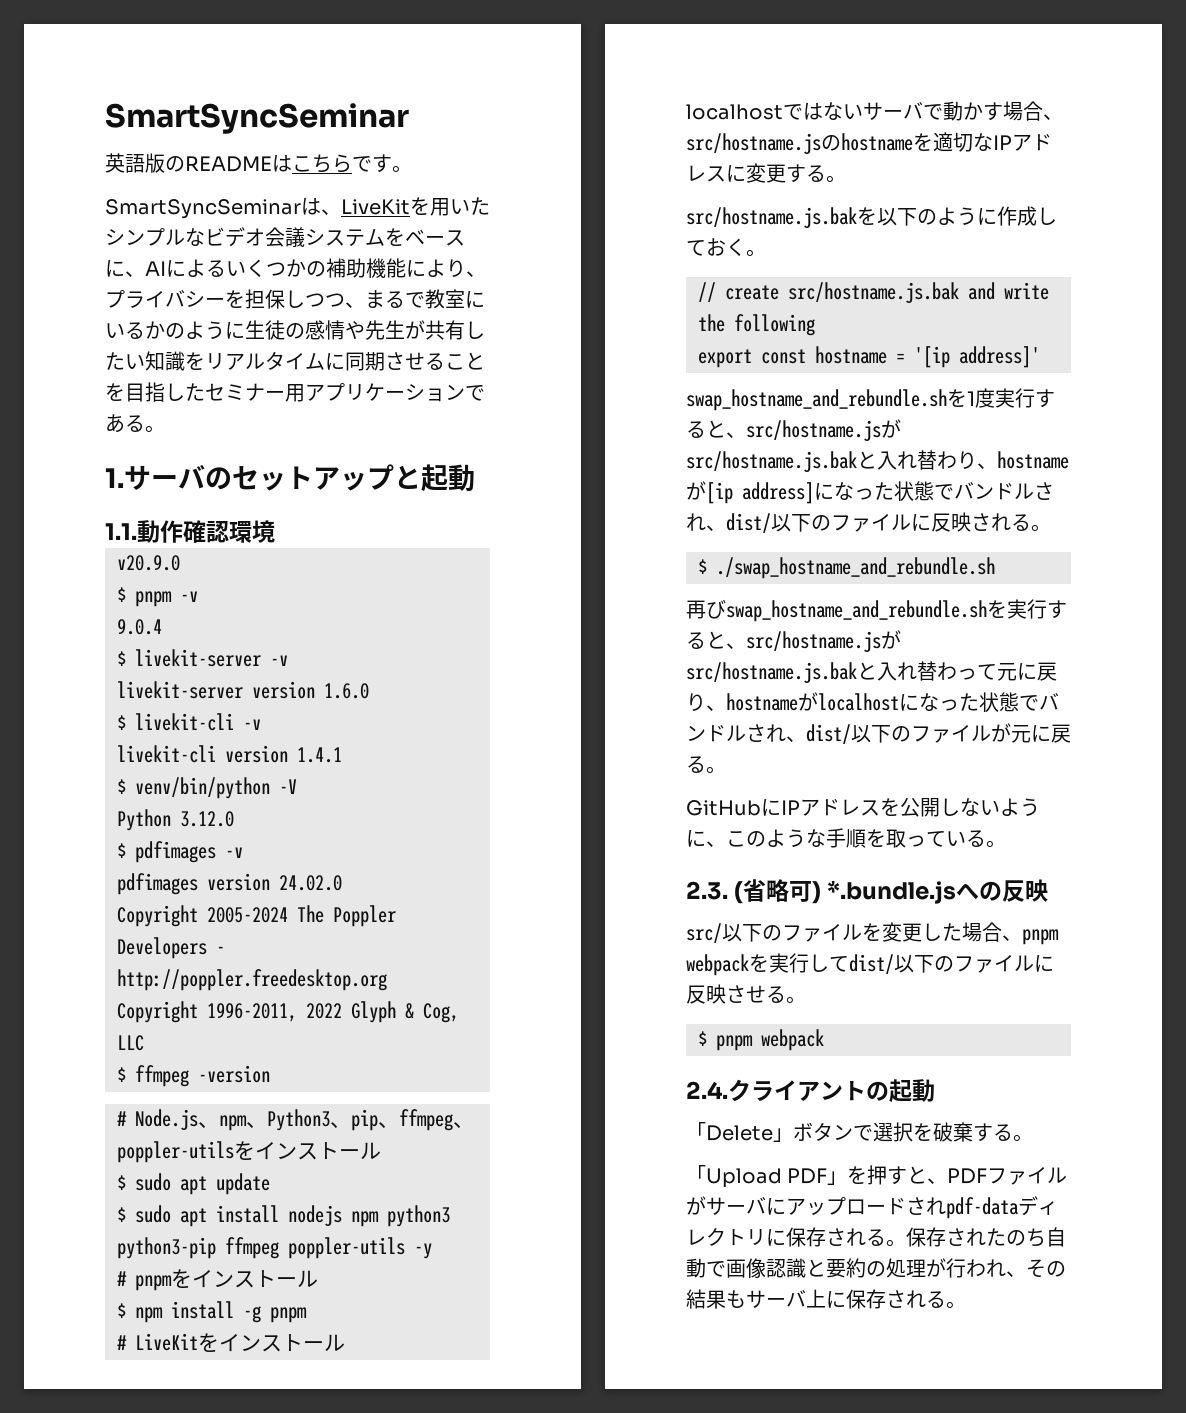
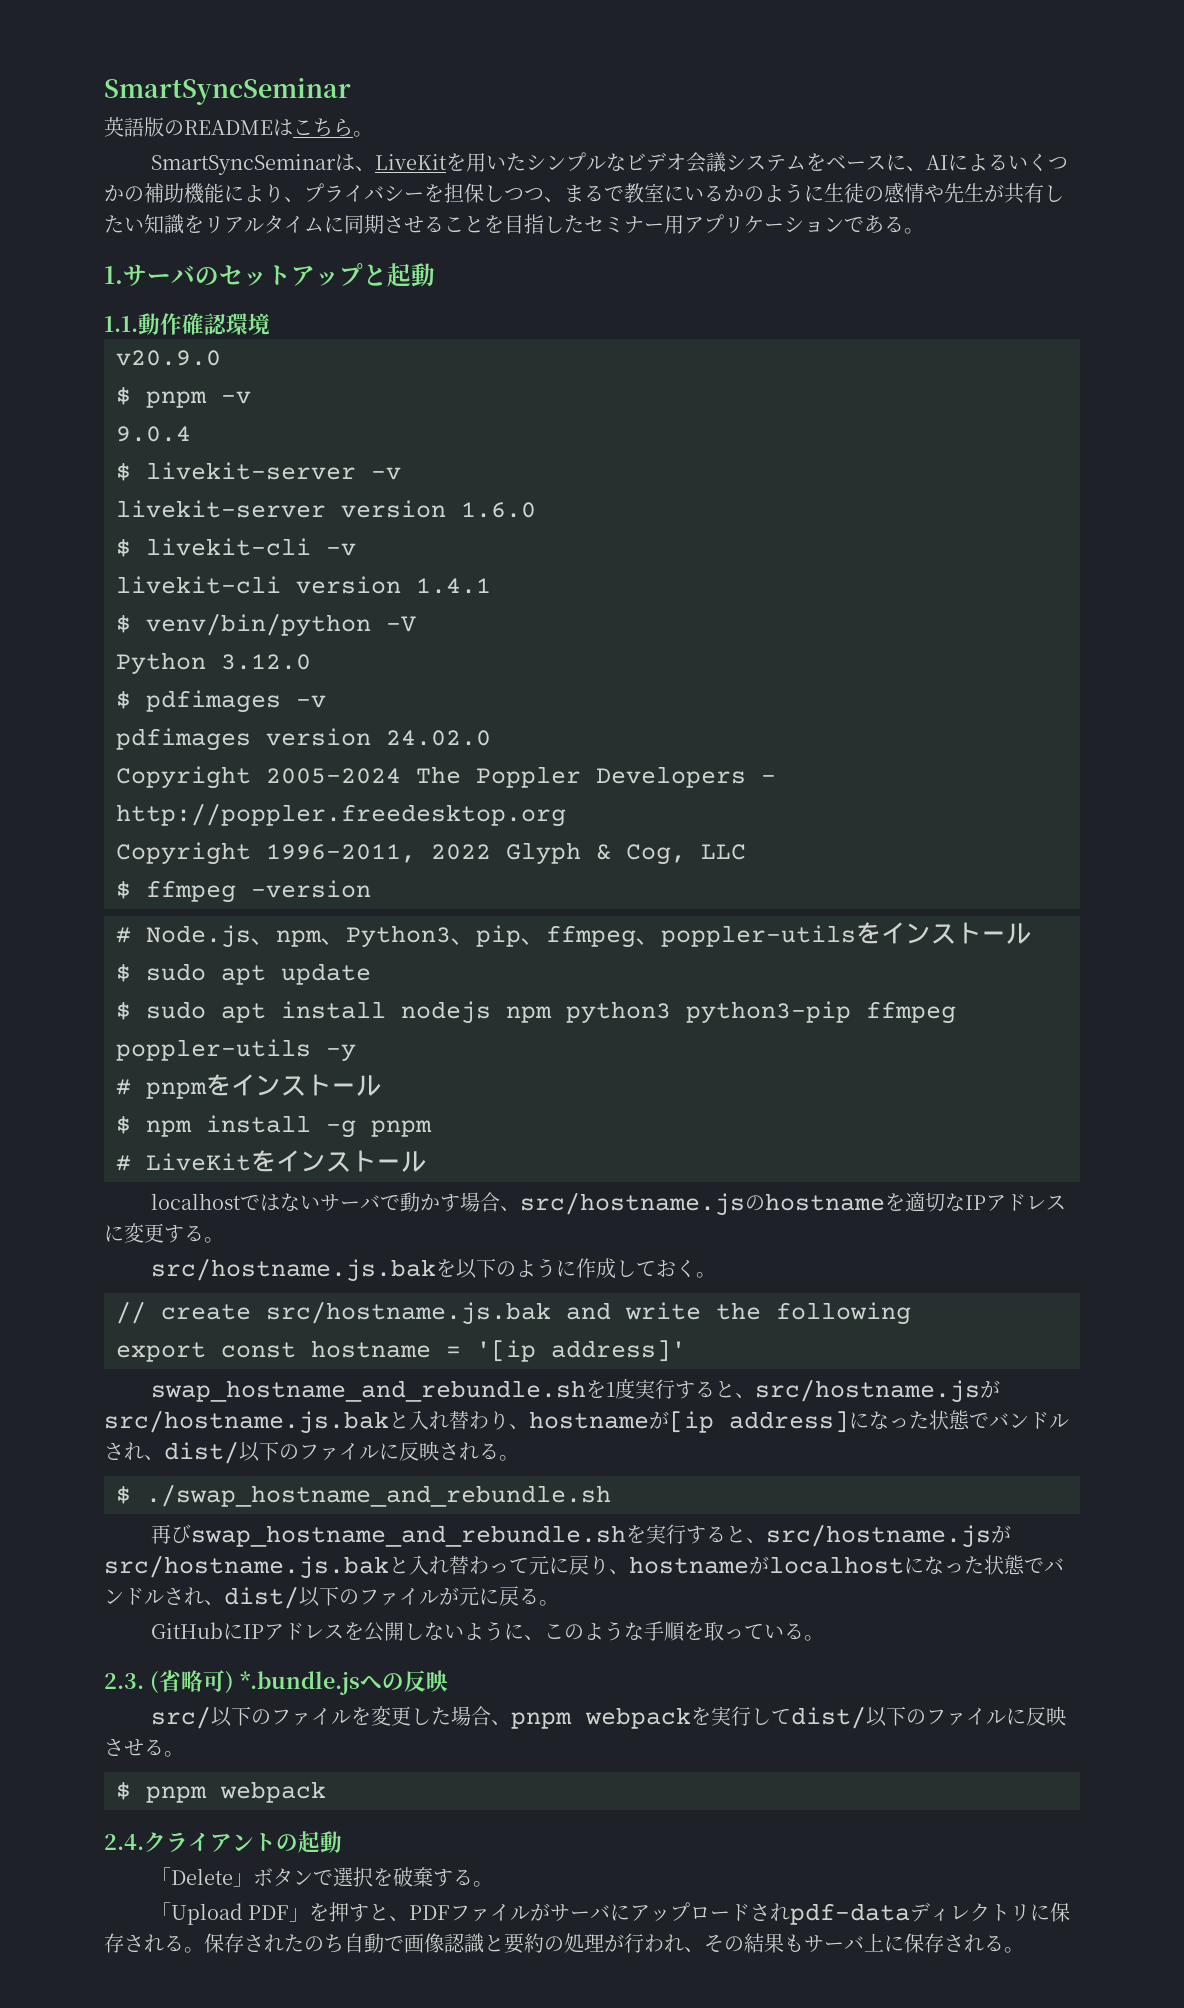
- 英語版のREADMEはこちらです。
+ 英語版のREADMEはこちら。

